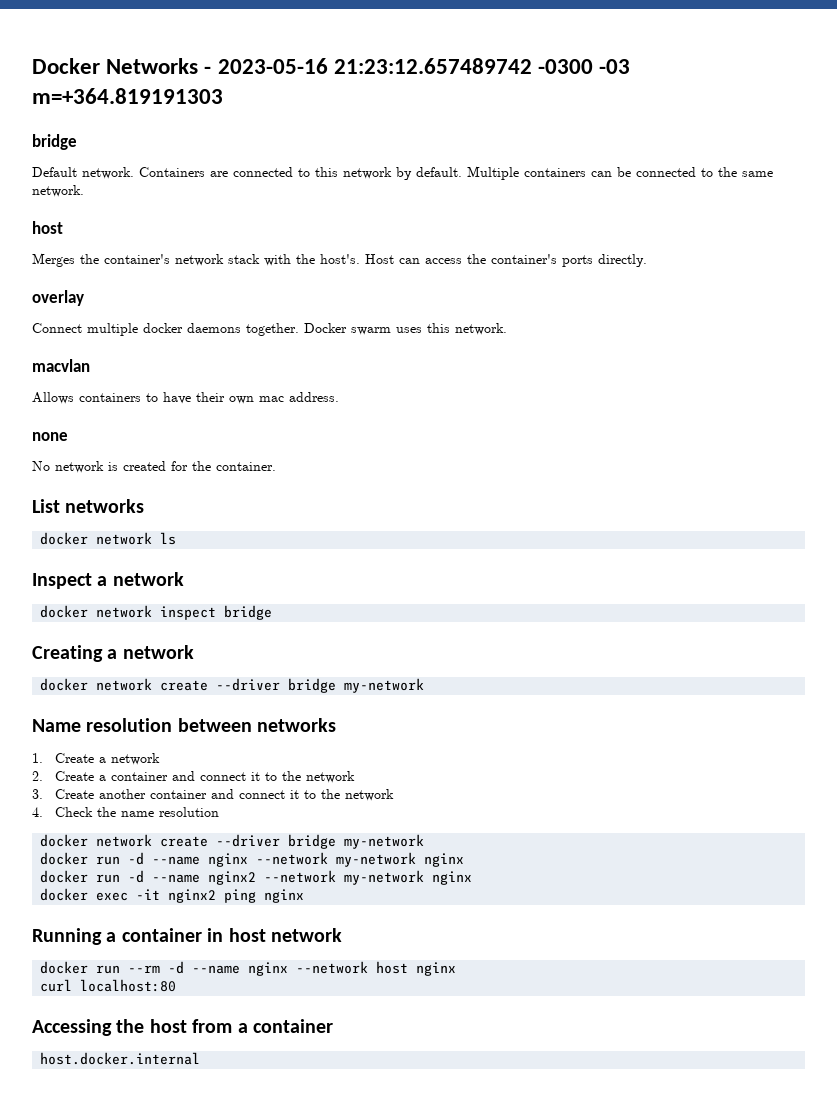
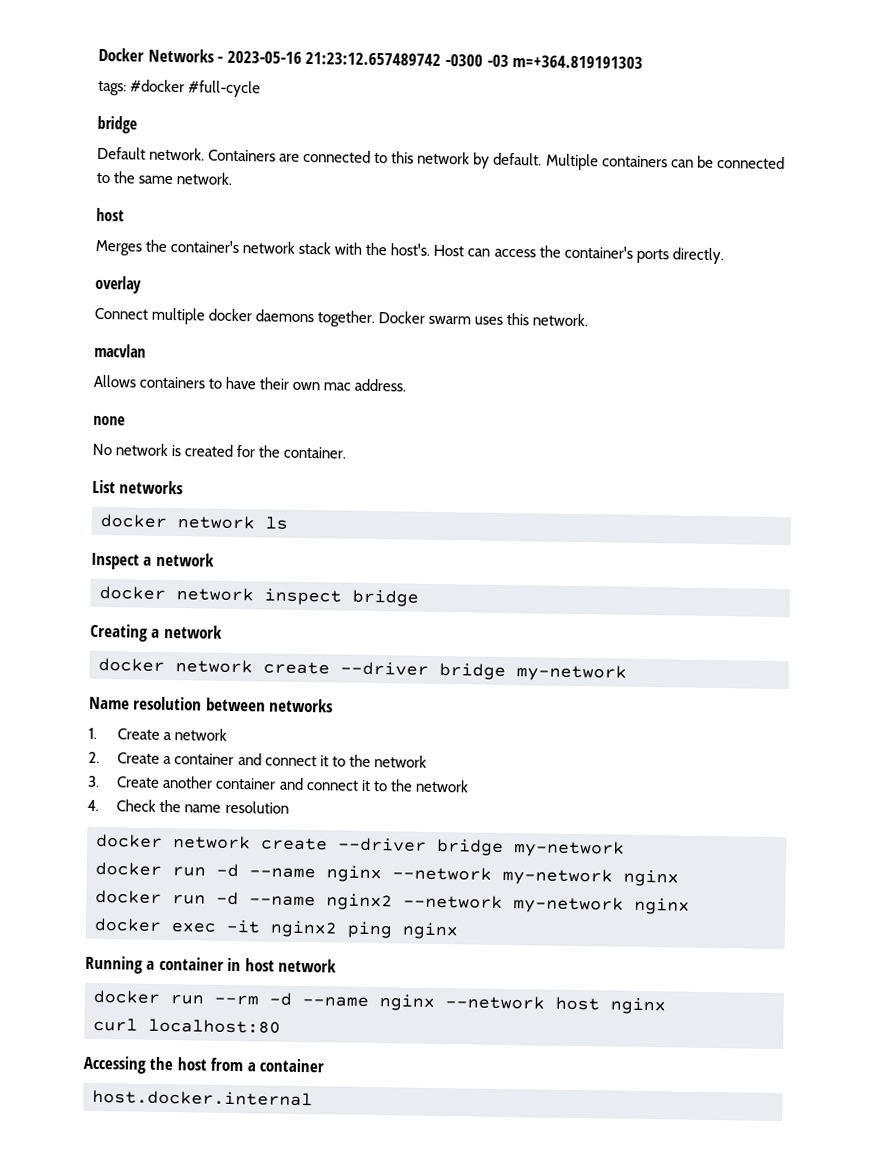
+ tags: #docker #full-cycle

